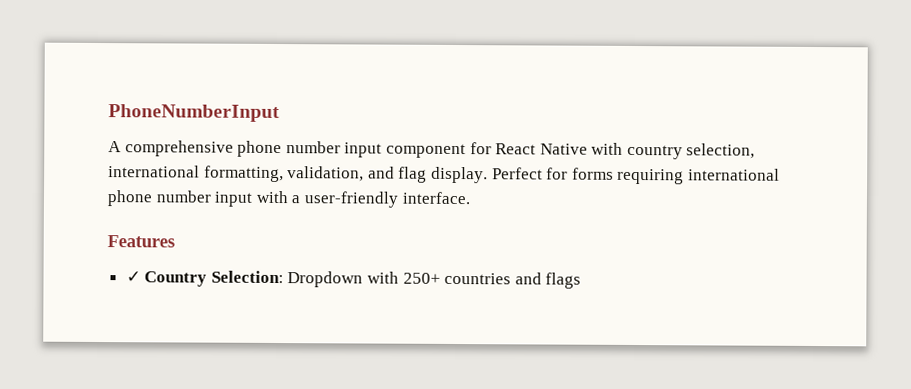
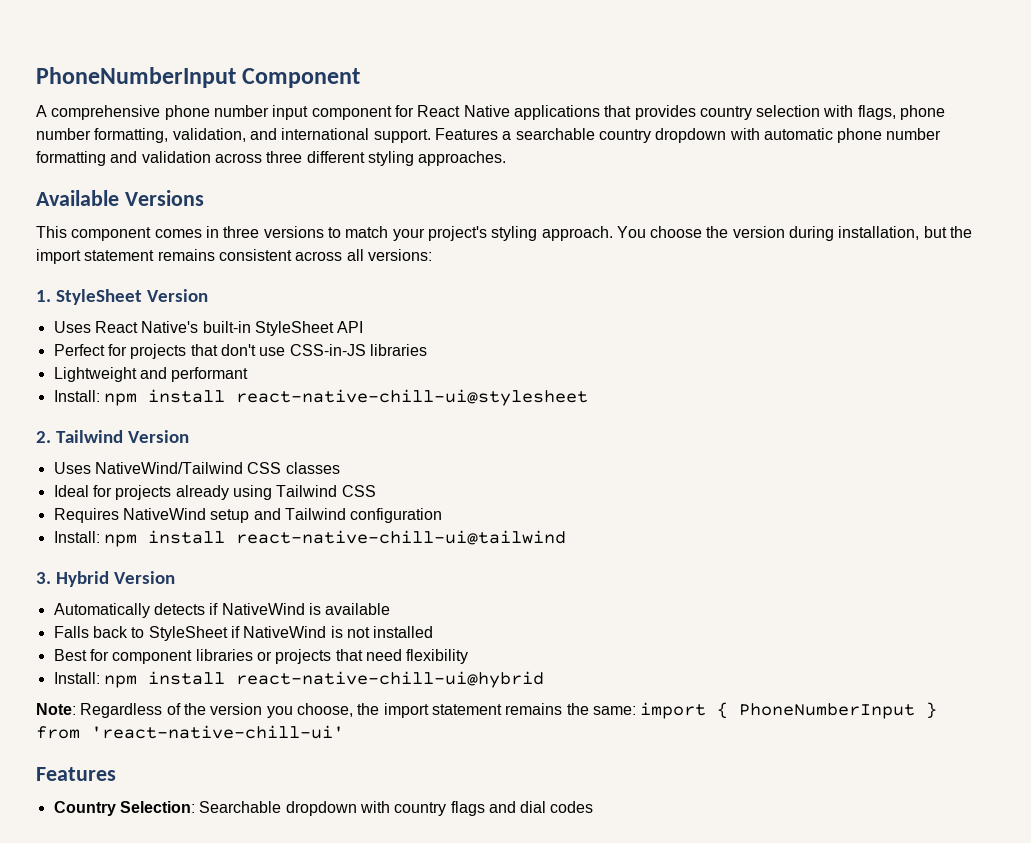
- PhoneNumberInput
+ PhoneNumberInput Component
- A comprehensive phone number input component for React Native with country selection, international formatting, validation, and flag display. Perfect for forms requiring international phone number input with a user-friendly interface.
+ A comprehensive phone number input component for React Native applications that provides country selection with flags, phone number formatting, validation, and international support. Features a searchable country dropdown with automatic phone number formatting and validation across three different styling approaches.
+ Available Versions
+ This component comes in three versions to match your project's styling approach. You choose the version during installation, but the import statement remains consistent across all versions:
+ 1. StyleSheet Version
+ Uses React Native's built-in StyleSheet API
+ Perfect for projects that don't use CSS-in-JS libraries
+ Lightweight and performant
+ Install: npm install react-native-chill-ui@stylesheet
+ 2. Tailwind Version
+ Uses NativeWind/Tailwind CSS classes
+ Ideal for projects already using Tailwind CSS
+ Requires NativeWind setup and Tailwind configuration
+ Install: npm install react-native-chill-ui@tailwind
+ 3. Hybrid Version
+ Automatically detects if NativeWind is available
+ Falls back to StyleSheet if NativeWind is not installed
+ Best for component libraries or projects that need flexibility
+ Install: npm install react-native-chill-ui@hybrid
+ Note: Regardless of the version you choose, the import statement remains the same: import { PhoneNumberInput } from 'react-native-chill-ui'
- ✓ Country Selection: Dropdown with 250+ countries and flags
+ Country Selection: Searchable dropdown with country flags and dial codes

